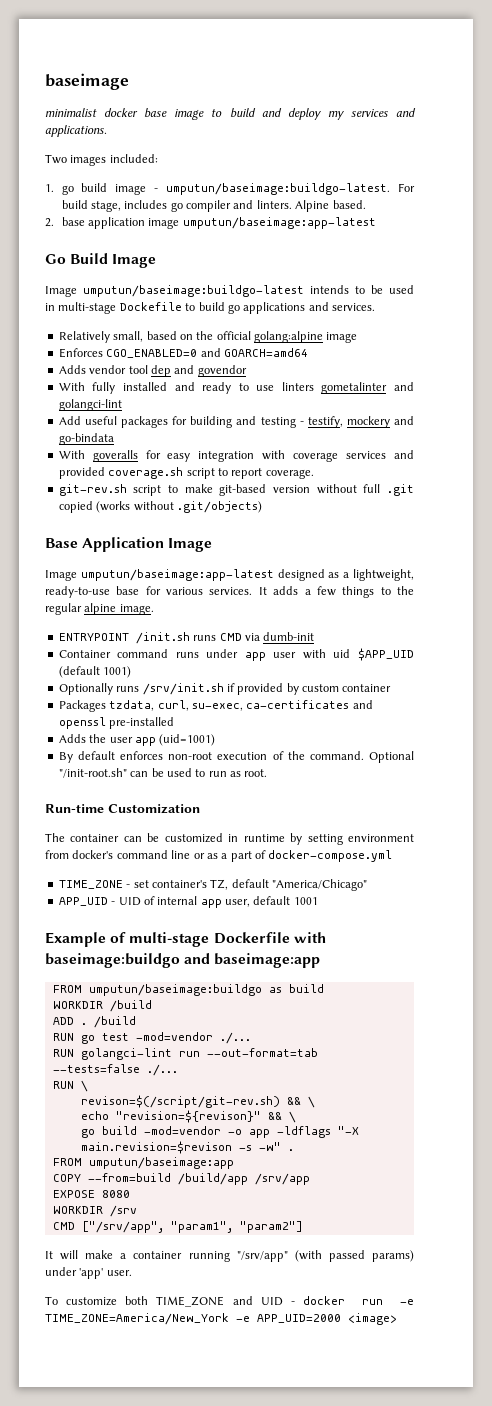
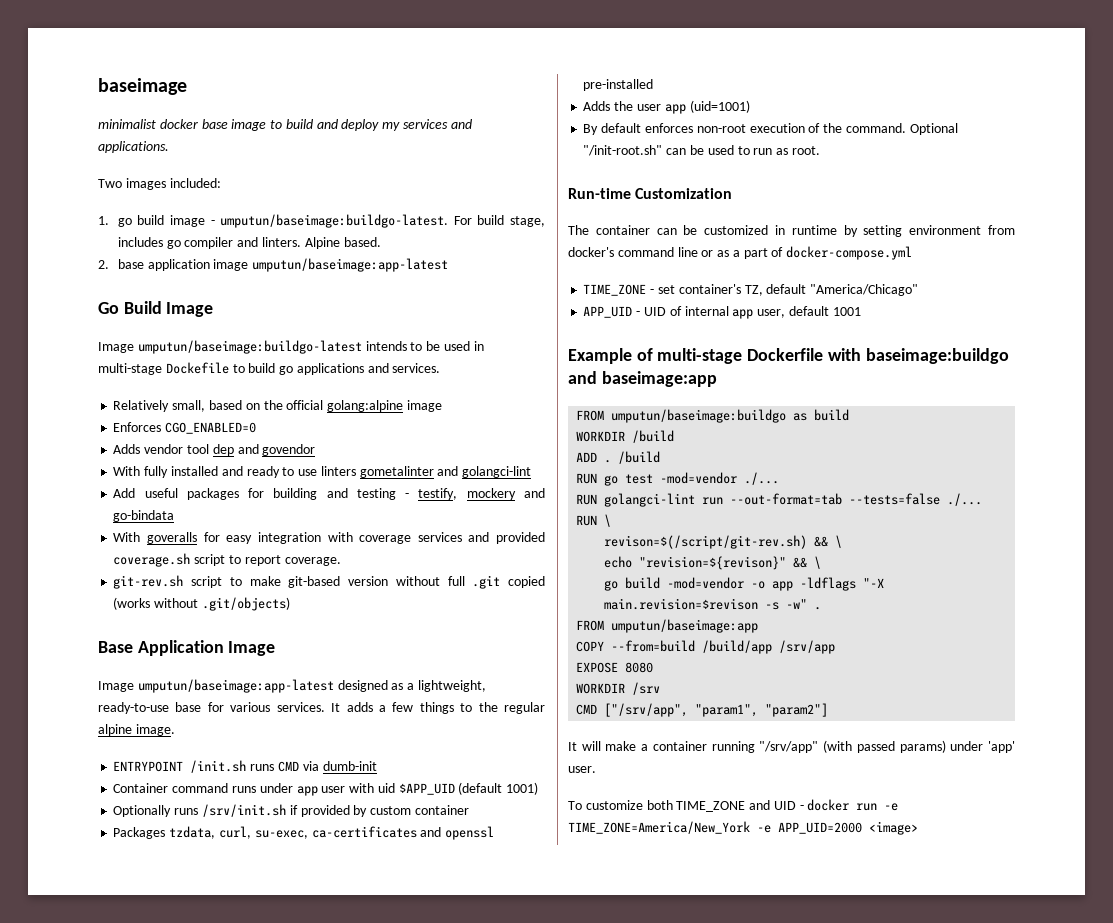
- Enforces CGO_ENABLED=0 and GOARCH=amd64
+ Enforces CGO_ENABLED=0

